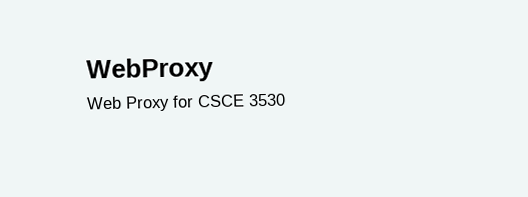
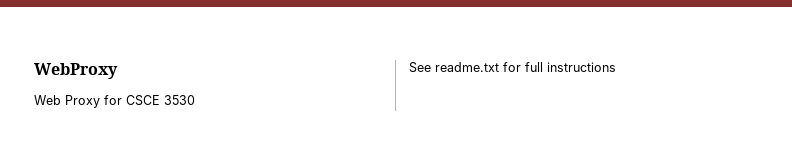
+ See readme.txt for full instructions

